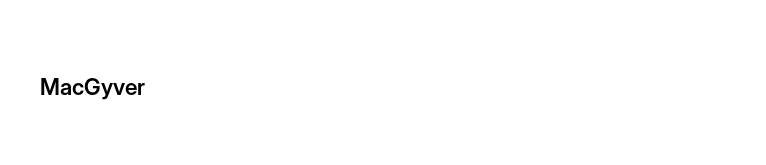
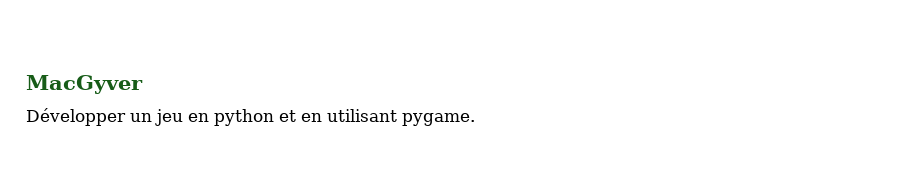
+ Développer un jeu en python et en utilisant pygame.

